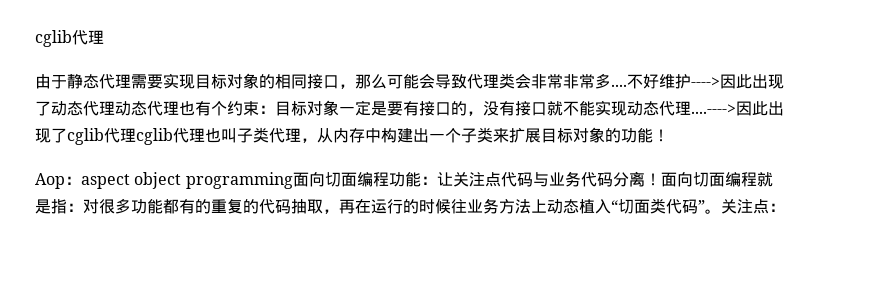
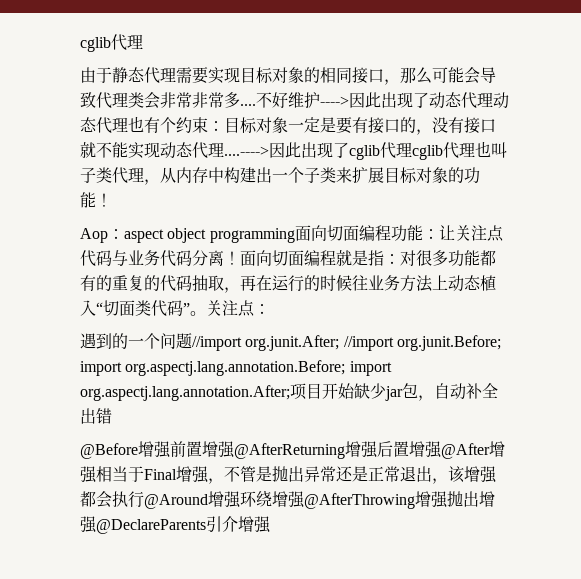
+ 遇到的一个问题//import org.junit.After; //import org.junit.Before; import org.aspectj.lang.annotation.Before; import org.aspectj.lang.annotation.After;项目开始缺少jar包，自动补全出错
+ @Before增强前置增强@AfterReturning增强后置增强@After增强相当于Final增强，不管是抛出异常还是正常退出，该增强都会执行@Around增强环绕增强@AfterThrowing增强抛出增强@DeclareParents引介增强

